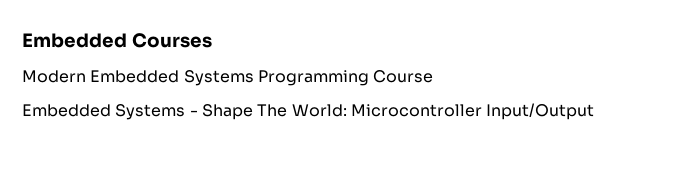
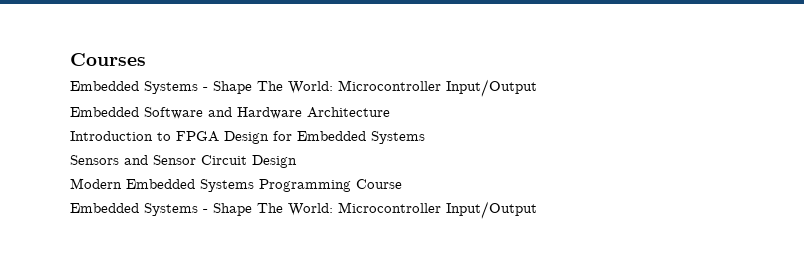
- Embedded Courses
+ Courses
+ Embedded Systems - Shape The World: Microcontroller Input/Output
+ Embedded Software and Hardware Architecture
+ Introduction to FPGA Design for Embedded Systems
+ Sensors and Sensor Circuit Design

